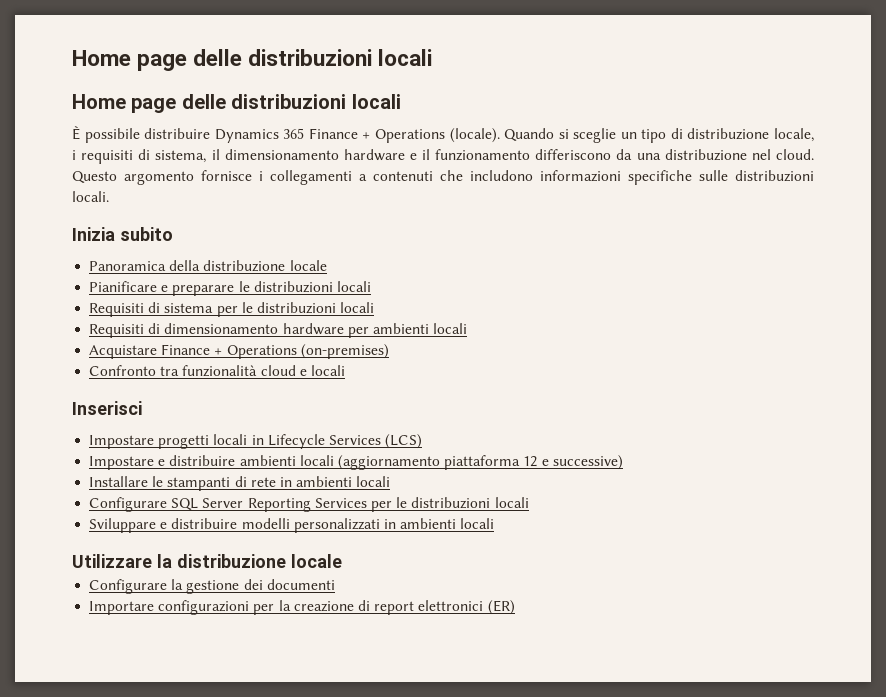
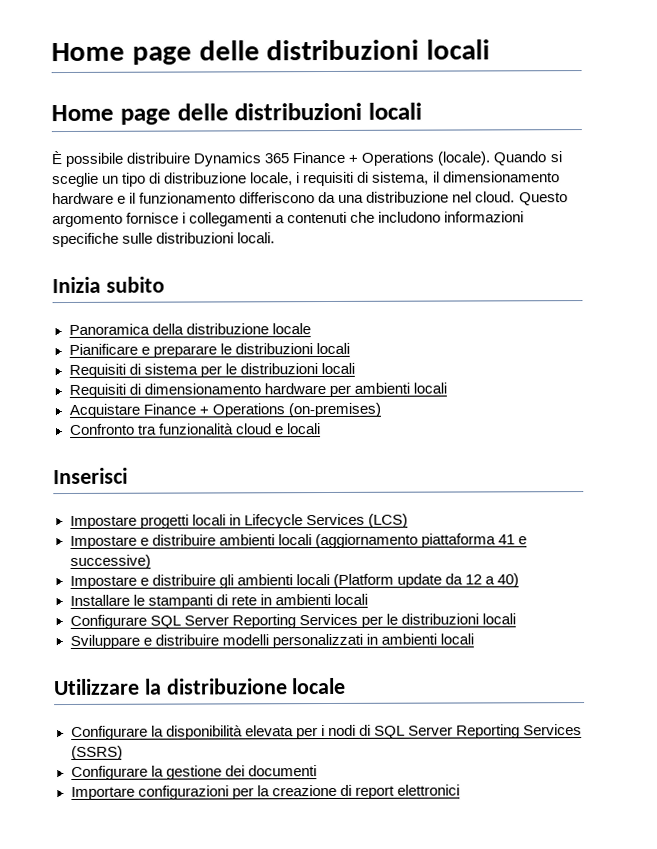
- Impostare e distribuire ambienti locali (aggiornamento piattaforma 12 e successive)
+ Impostare e distribuire ambienti locali (aggiornamento piattaforma 41 e successive)
+ Impostare e distribuire gli ambienti locali (Platform update da 12 a 40)
+ Configurare la disponibilità elevata per i nodi di SQL Server Reporting Services (SSRS)
- Importare configurazioni per la creazione di report elettronici (ER)
+ Importare configurazioni per la creazione di report elettronici

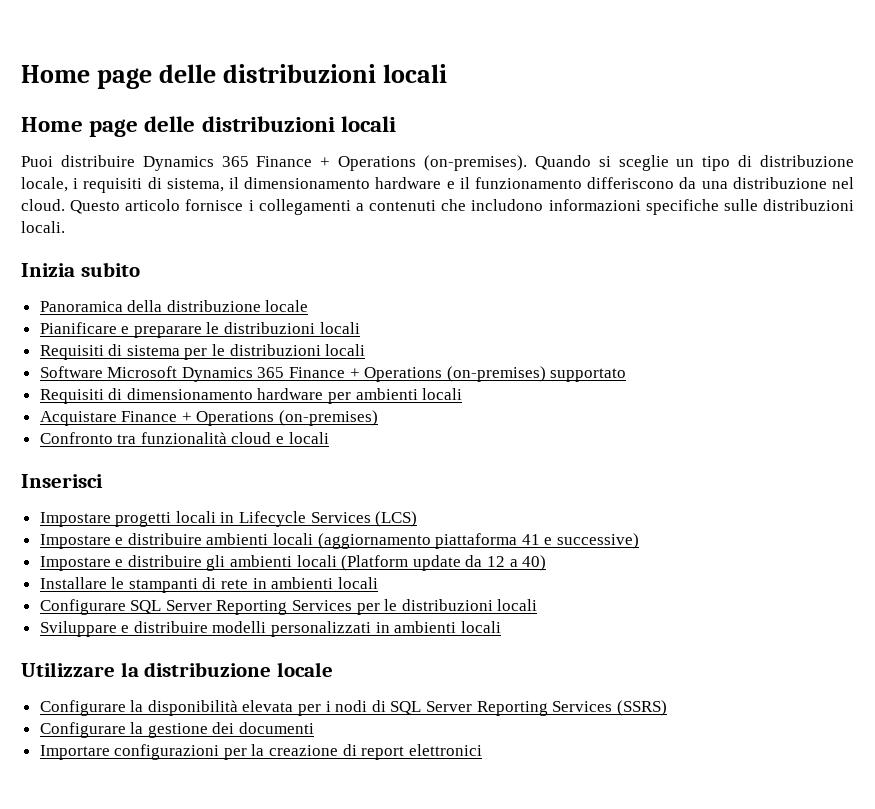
- È possibile distribuire Dynamics 365 Finance + Operations (locale).
+ Puoi distribuire Dynamics 365 Finance + Operations (on-premises).
- Questo argomento fornisce i collegamenti a contenuti che includono informazioni specifiche sulle distribuzioni locali.
+ Questo articolo fornisce i collegamenti a contenuti che includono informazioni specifiche sulle distribuzioni locali.
+ Software Microsoft Dynamics 365 Finance + Operations (on-premises) supportato

